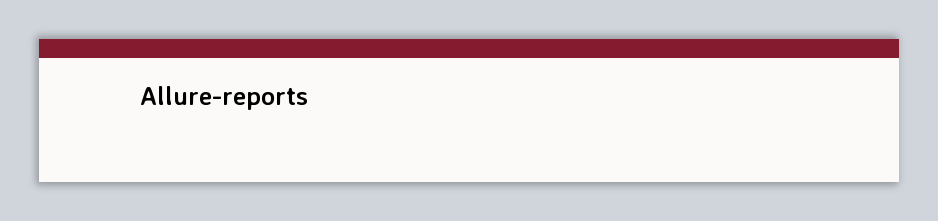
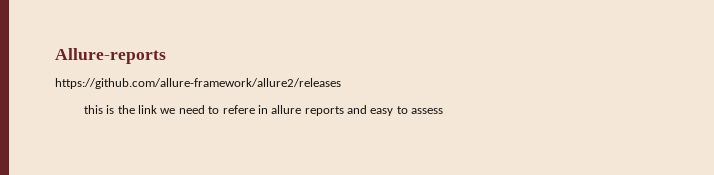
+ https://github.com/allure-framework/allure2/releases
+ this is the link we need to refere in allure reports and easy to assess

